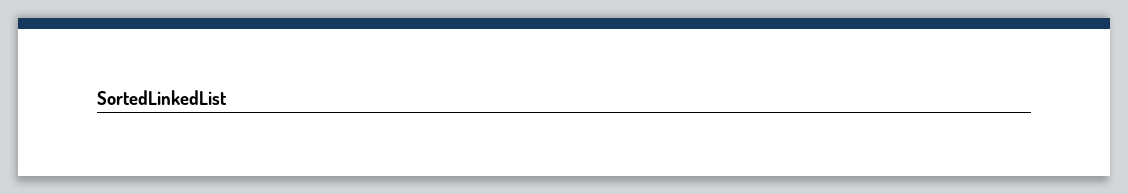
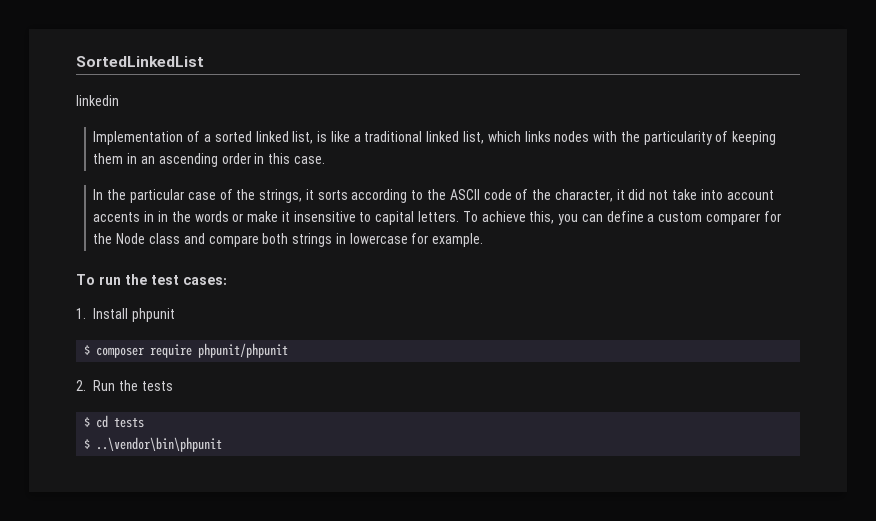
+ linkedin
+ Implementation of a sorted linked list, is like a traditional linked list, which links nodes with the particularity of keeping them in an ascending order in this case.
+ In the particular case of the strings, it sorts according to the ASCII code of the character, it did not take into account accents in in the words or make it insensitive to capital letters. To achieve this, you can define a custom comparer for the Node class and compare both strings in lowercase for example.
+ To run the test cases:
+ 1. Install phpunit
+ $ composer require phpunit/phpunit
+ 2. Run the tests
+ $ cd tests
+ $ ..\vendor\bin\phpunit

